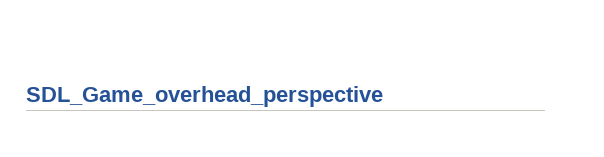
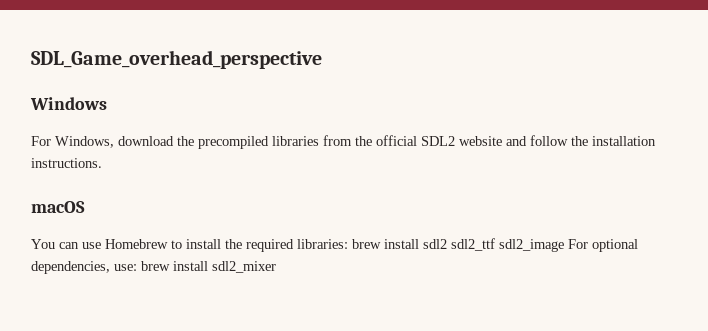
+ Windows
+ For Windows, download the precompiled libraries from the official SDL2 website and follow the installation instructions.
+ macOS
+ You can use Homebrew to install the required libraries: brew install sdl2 sdl2_ttf sdl2_image For optional dependencies, use: brew install sdl2_mixer

